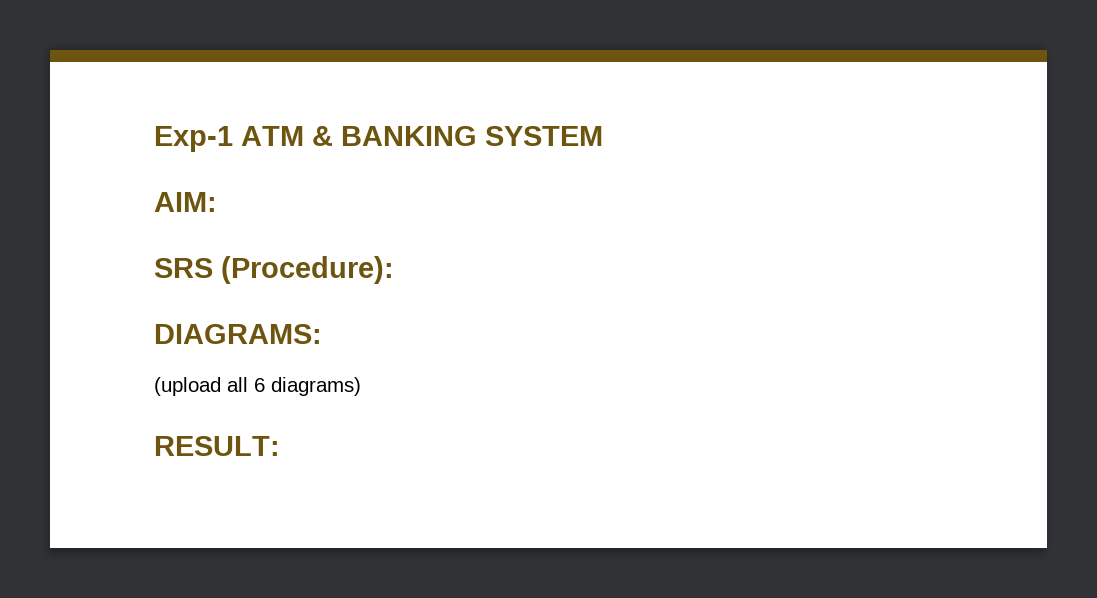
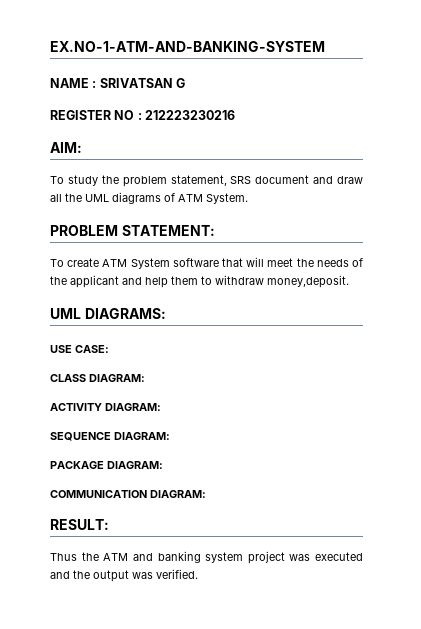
- Exp-1 ATM & BANKING SYSTEM
+ EX.NO-1-ATM-AND-BANKING-SYSTEM
+ NAME : SRIVATSAN G
+ REGISTER NO : 212223230216
  AIM:
- SRS (Procedure):
- DIAGRAMS:
- (upload all 6 diagrams)
+ To study the problem statement, SRS document and draw all the UML diagrams of ATM System.
+ PROBLEM STATEMENT:
+ To create ATM System software that will meet the needs of the applicant and help them to withdraw money,deposit.
+ UML DIAGRAMS:
+ USE CASE:
+ CLASS DIAGRAM:
+ ACTIVITY DIAGRAM:
+ SEQUENCE DIAGRAM:
+ PACKAGE DIAGRAM:
+ COMMUNICATION DIAGRAM:
  RESULT:
+ Thus the ATM and banking system project was executed and the output was verified.

